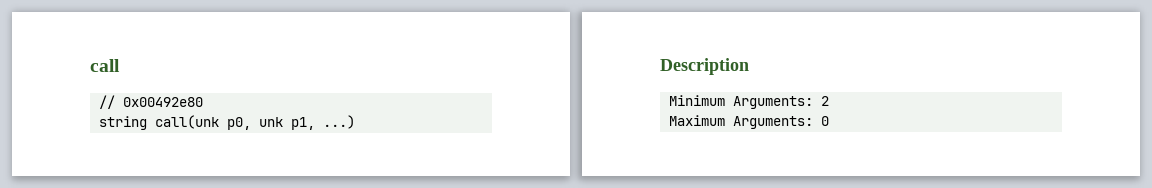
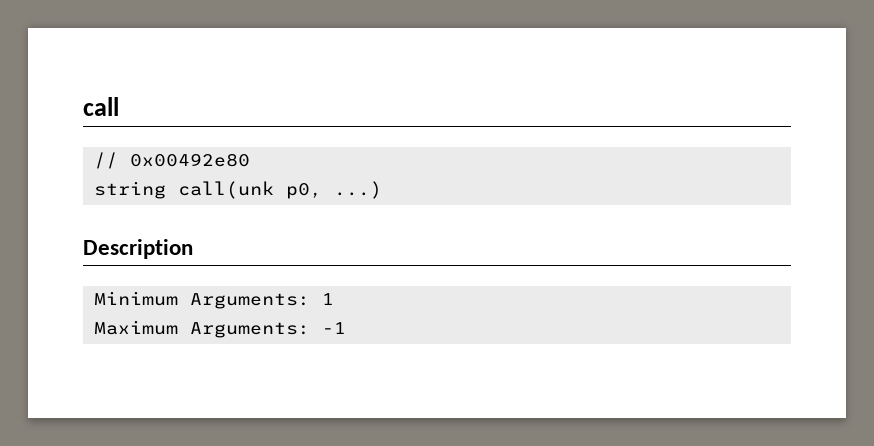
- string call(unk p0, unk p1, ...)
+ string call(unk p0, ...)
- Minimum Arguments: 2
+ Minimum Arguments: 1
- Maximum Arguments: 0
+ Maximum Arguments: -1

